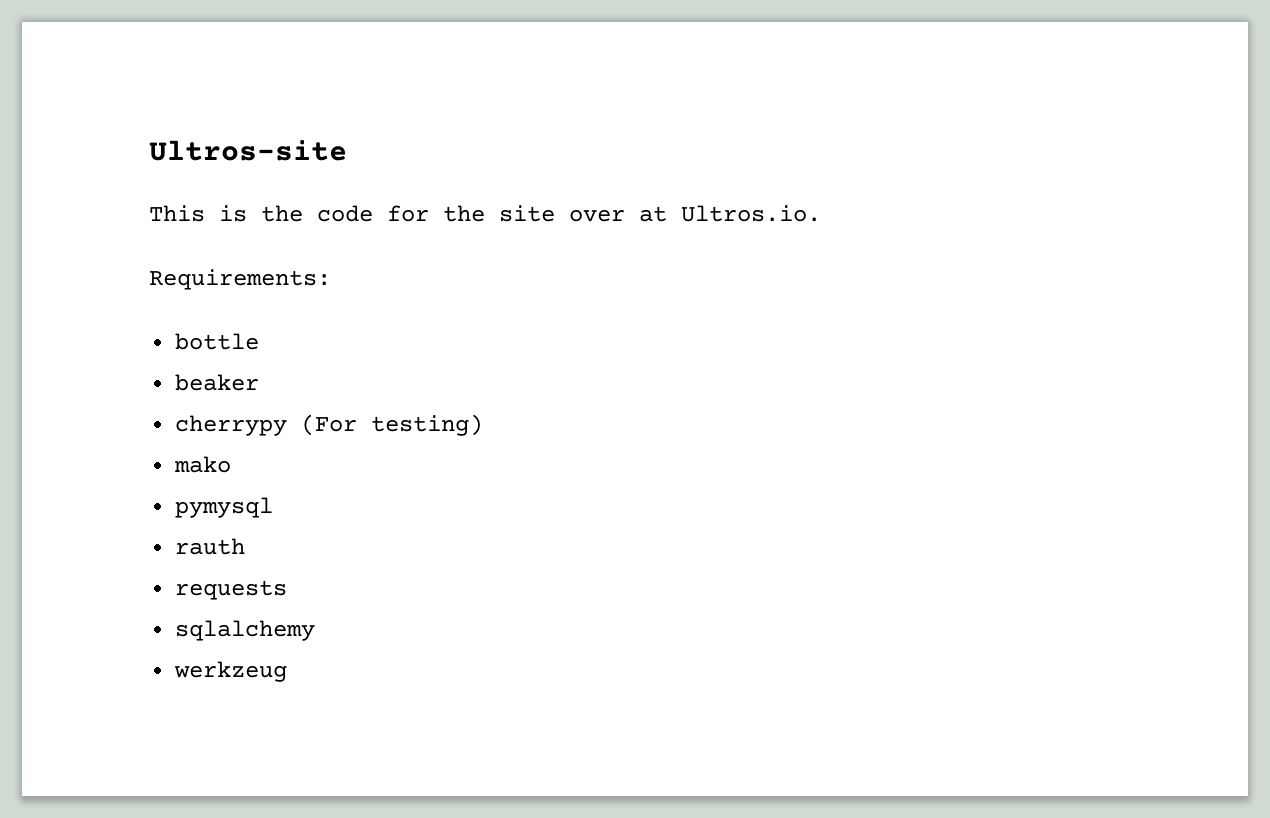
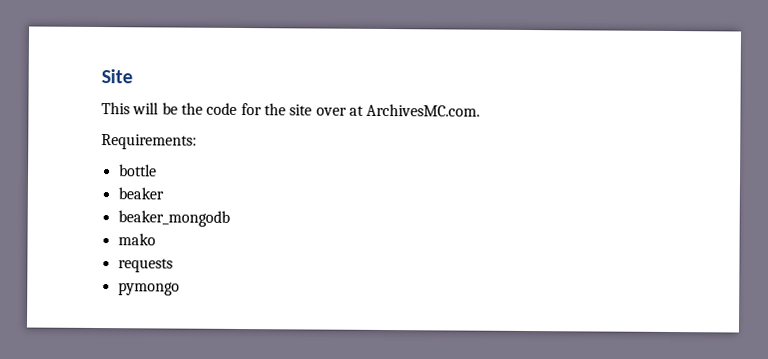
- Ultros-site
+ Site
- This is the code for the site over at Ultros.io.
+ This will be the code for the site over at ArchivesMC.com.
- cherrypy (For testing)
+ beaker_mongodb
- pymysql
- rauth
- sqlalchemy
- werkzeug
+ pymongo

